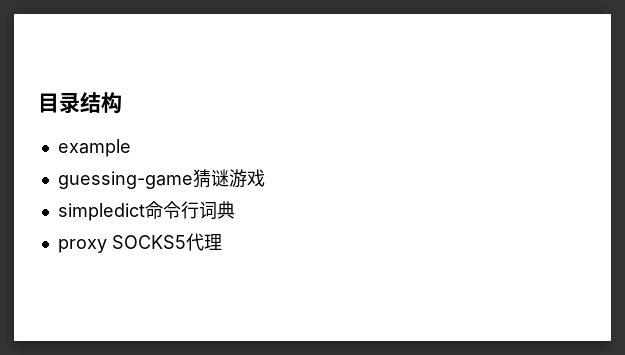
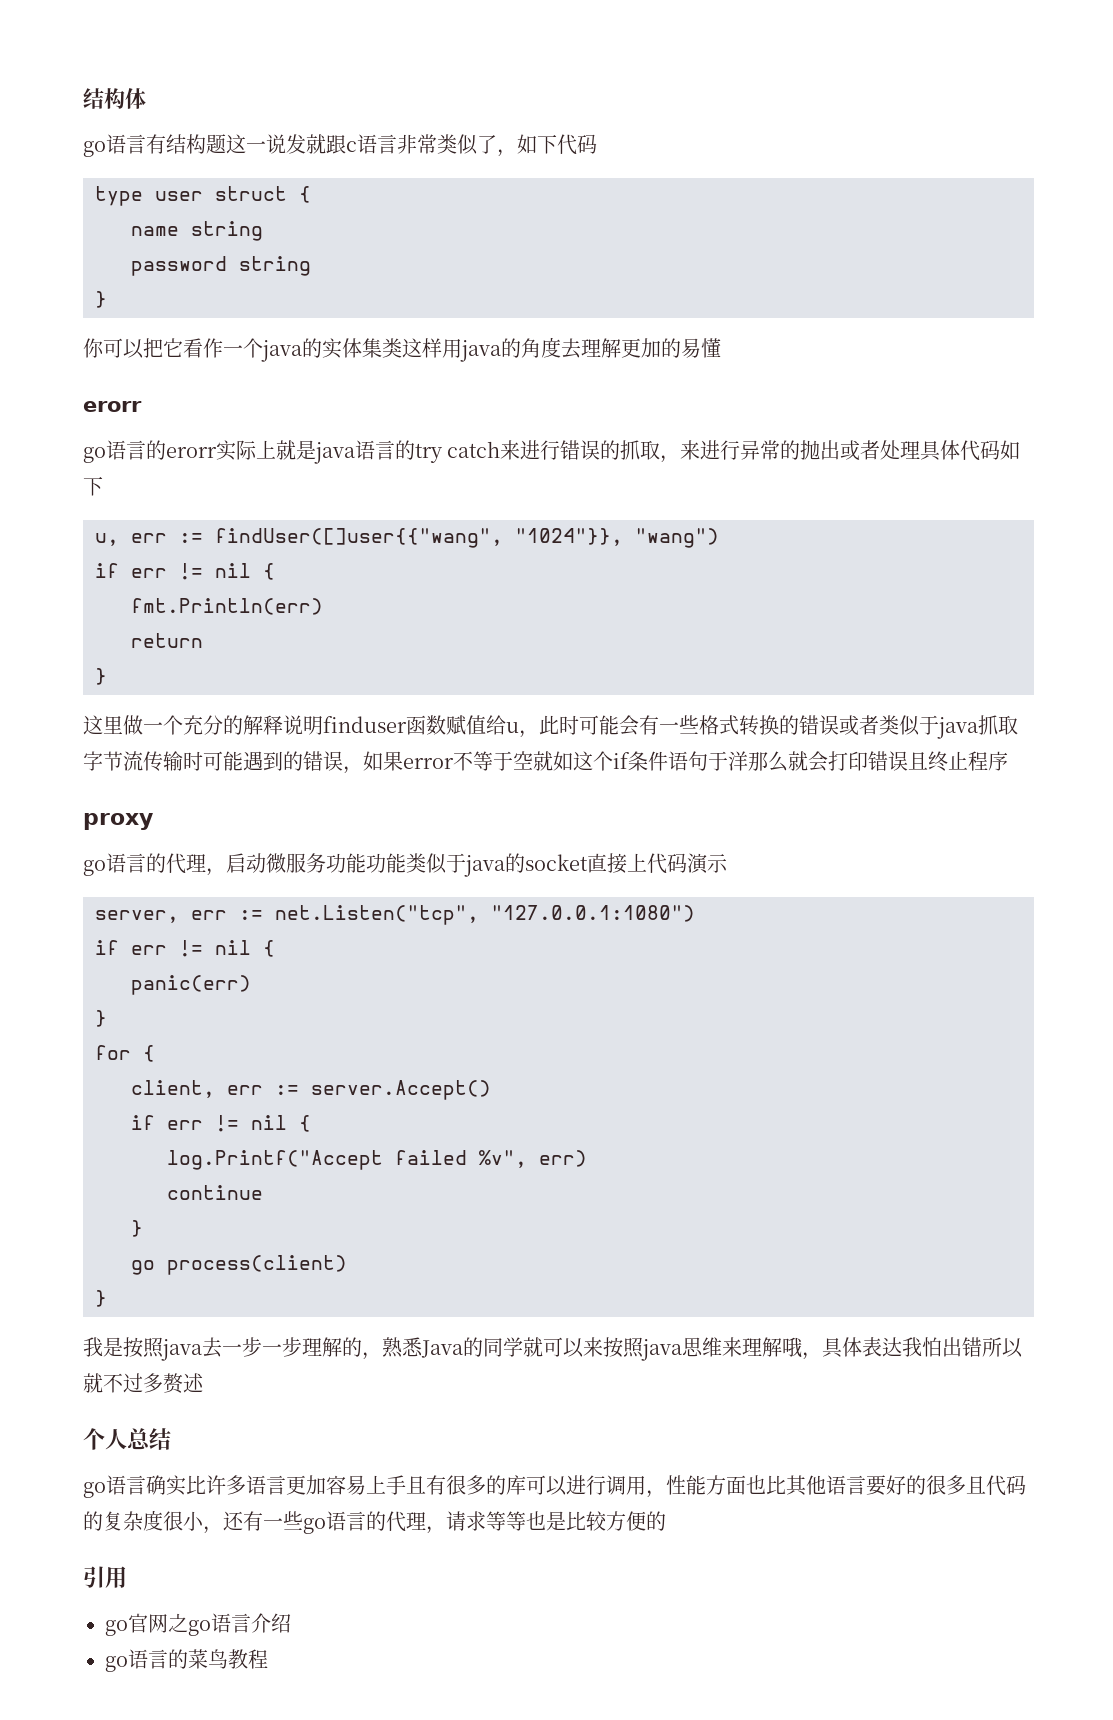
- 目录结构
- example
- guessing-game猜谜游戏
- simpledict命令行词典
- proxy SOCKS5代理
+ 结构体
+ go语言有结构题这一说发就跟c语言非常类似了，如下代码
+ type user struct {
+ name string
+ password string
+ }
+ 你可以把它看作一个java的实体集类这样用java的角度去理解更加的易懂
+ erorr
+ go语言的erorr实际上就是java语言的try catch来进行错误的抓取，来进行异常的抛出或者处理具体代码如下
+ u, err := findUser([]user{{"wang", "1024"}}, "wang")
+ if err != nil {
+ fmt.Println(err)
+ return
+ }
+ 这里做一个充分的解释说明finduser函数赋值给u，此时可能会有一些格式转换的错误或者类似于java抓取字节流传输时可能遇到的错误，如果error不等于空就如这个if条件语句于洋那么就会打印错误且终止程序
+ proxy
+ go语言的代理，启动微服务功能功能类似于java的socket直接上代码演示
+ server, err := net.Listen("tcp", "127.0.0.1:1080")
+ if err != nil {
+ panic(err)
+ }
+ for {
+ client, err := server.Accept()
+ if err != nil {
+ log.Printf("Accept failed %v", err)
+ continue
+ }
+ go process(client)
+ }
+ 我是按照java去一步一步理解的，熟悉Java的同学就可以来按照java思维来理解哦，具体表达我怕出错所以就不过多赘述
+ 个人总结
+ go语言确实比许多语言更加容易上手且有很多的库可以进行调用，性能方面也比其他语言要好的很多且代码的复杂度很小，还有一些go语言的代理，请求等等也是比较方便的
+ 引用
+ go官网之go语言介绍
+ go语言的菜鸟教程

